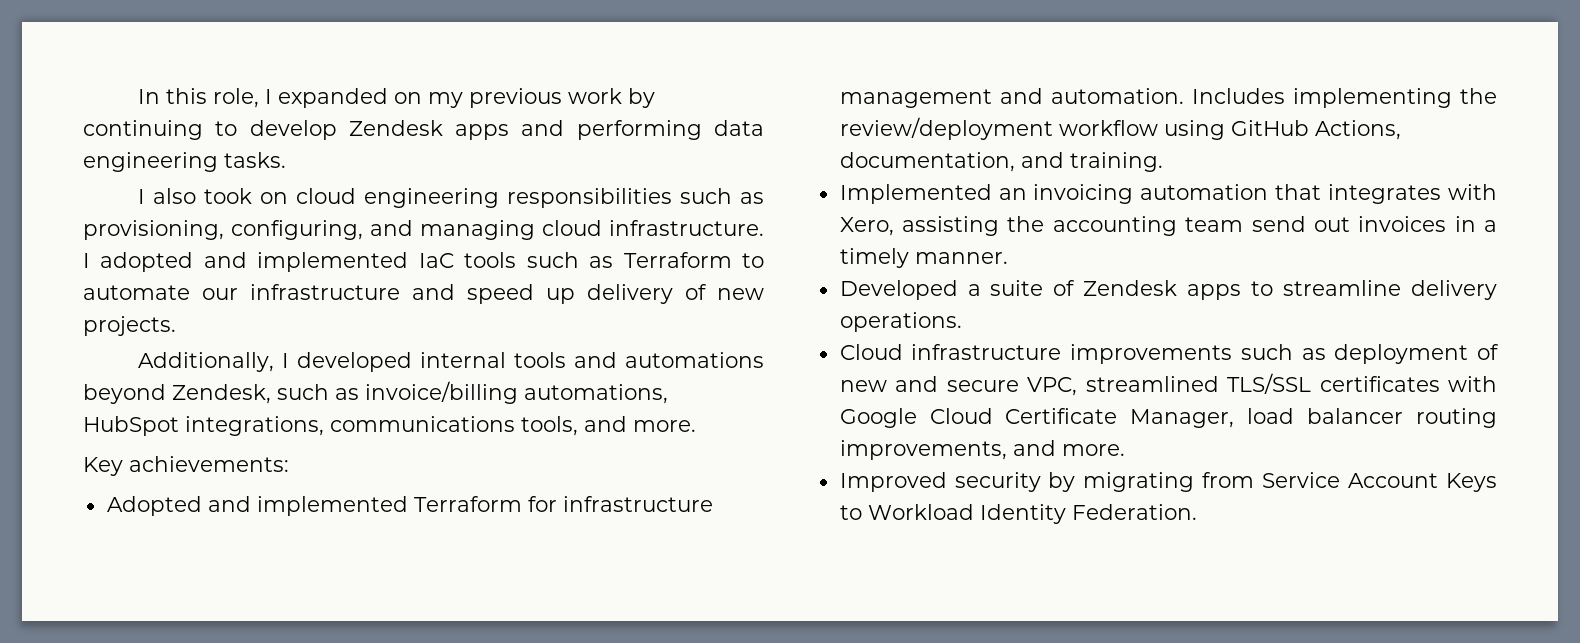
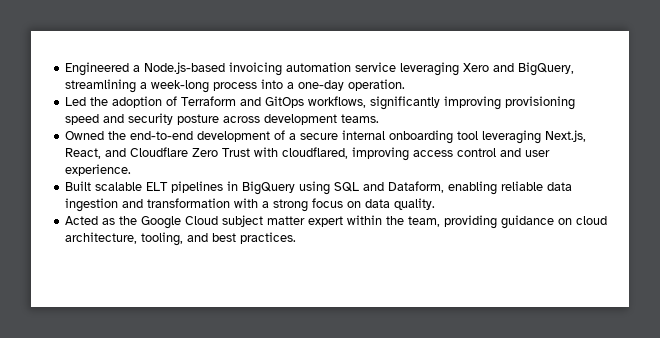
- In this role, I expanded on my previous work by continuing to develop Zendesk apps and performing data engineering tasks.
- I also took on cloud engineering responsibilities such as provisioning, configuring, and managing cloud infrastructure. I adopted and implemented IaC tools such as Terraform to automate our infrastructure and speed up delivery of new projects.
- Additionally, I developed internal tools and automations beyond Zendesk, such as invoice/billing automations, HubSpot integrations, communications tools, and more.
- Key achievements:
- Adopted and implemented Terraform for infrastructure management and automation. Includes implementing the review/deployment workflow using GitHub Actions, documentation, and training.
- Implemented an invoicing automation that integrates with Xero, assisting the accounting team send out invoices in a timely manner.
- Developed a suite of Zendesk apps to streamline delivery operations.
- Cloud infrastructure improvements such as deployment of new and secure VPC, streamlined TLS/SSL certificates with Google Cloud Certificate Manager, load balancer routing improvements, and more.
- Improved security by migrating from Service Account Keys to Workload Identity Federation.
+ Engineered a Node.js-based invoicing automation service leveraging Xero and BigQuery, streamlining a week-long process into a one-day operation.
+ Led the adoption of Terraform and GitOps workflows, significantly improving provisioning speed and security posture across development teams.
+ Owned the end-to-end development of a secure internal onboarding tool leveraging Next.js, React, and Cloudflare Zero Trust with cloudflared, improving access control and user experience.
+ Built scalable ELT pipelines in BigQuery using SQL and Dataform, enabling reliable data ingestion and transformation with a strong focus on data quality.
+ Acted as the Google Cloud subject matter expert within the team, providing guidance on cloud architecture, tooling, and best practices.

